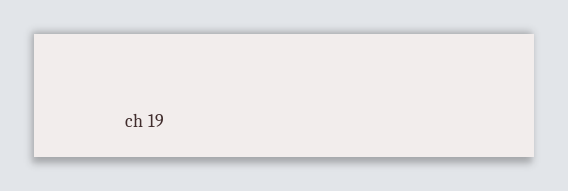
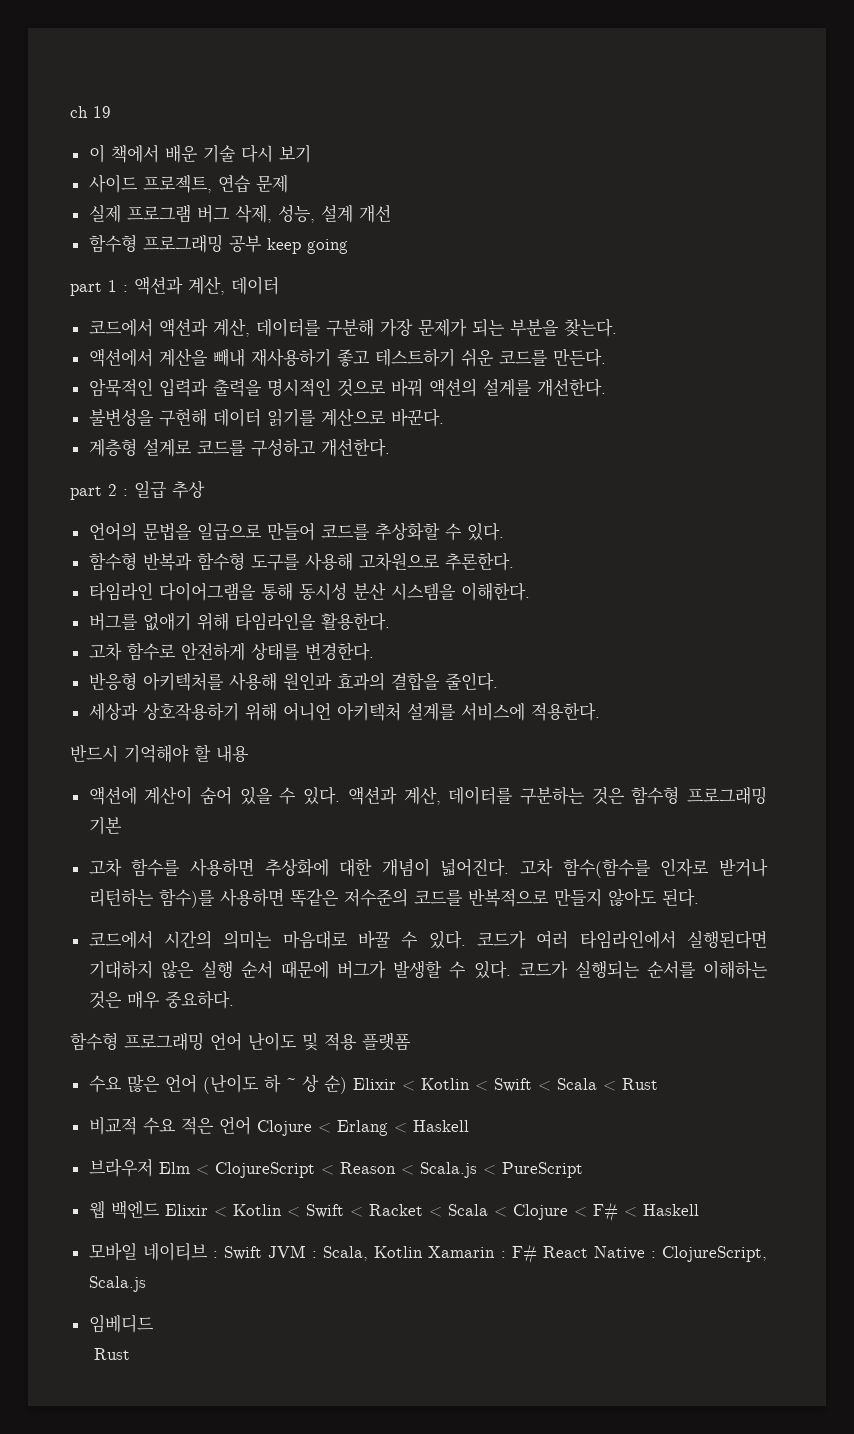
+ 이 책에서 배운 기술 다시 보기
+ 사이드 프로젝트, 연습 문제
+ 실제 프로그램 버그 삭제, 성능, 설계 개선
+ 함수형 프로그래밍 공부 keep going
+ part 1 : 액션과 계산, 데이터
+ 코드에서 액션과 계산, 데이터를 구분해 가장 문제가 되는 부분을 찾는다.
+ 액션에서 계산을 빼내 재사용하기 좋고 테스트하기 쉬운 코드를 만든다.
+ 암묵적인 입력과 출력을 명시적인 것으로 바꿔 액션의 설계를 개선한다.
+ 불변성을 구현해 데이터 읽기를 계산으로 바꾼다.
+ 계층형 설계로 코드를 구성하고 개선한다.
+ part 2 : 일급 추상
+ 언어의 문법을 일급으로 만들어 코드를 추상화할 수 있다.
+ 함수형 반복과 함수형 도구를 사용해 고차원으로 추론한다.
+ 타임라인 다이어그램을 통해 동시성 분산 시스템을 이해한다.
+ 버그를 없애기 위해 타임라인을 활용한다.
+ 고차 함수로 안전하게 상태를 변경한다.
+ 반응형 아키텍처를 사용해 원인과 효과의 결합을 줄인다.
+ 세상과 상호작용하기 위해 어니언 아키텍처 설계를 서비스에 적용한다.
+ 반드시 기억해야 할 내용
+ 액션에 계산이 숨어 있을 수 있다. 액션과 계산, 데이터를 구분하는 것은 함수형 프로그래밍 기본
+ 고차 함수를 사용하면 추상화에 대한 개념이 넓어진다. 고차 함수(함수를 인자로 받거나 리턴하는 함수)를 사용하면 똑같은 저수준의 코드를 반복적으로 만들지 않아도 된다.
+ 코드에서 시간의 의미는 마음대로 바꿀 수 있다. 코드가 여러 타임라인에서 실행된다면 기대하지 않은 실행 순서 때문에 버그가 발생할 수 있다. 코드가 실행되는 순서를 이해하는 것은 매우 중요하다.
+ 함수형 프로그래밍 언어 난이도 및 적용 플랫폼
+ 수요 많은 언어 (난이도 하 ~ 상 순) Elixir < Kotlin < Swift < Scala < Rust
+ 비교적 수요 적은 언어 Clojure < Erlang < Haskell
+ 브라우저 Elm < ClojureScript < Reason < Scala.js < PureScript
+ 웹 백엔드 Elixir < Kotlin < Swift < Racket < Scala < Clojure < F# < Haskell
+ 모바일 네이티브 : Swift JVM : Scala, Kotlin Xamarin : F# React Native : ClojureScript, Scala.js
+ 임베디드
+ Rust

